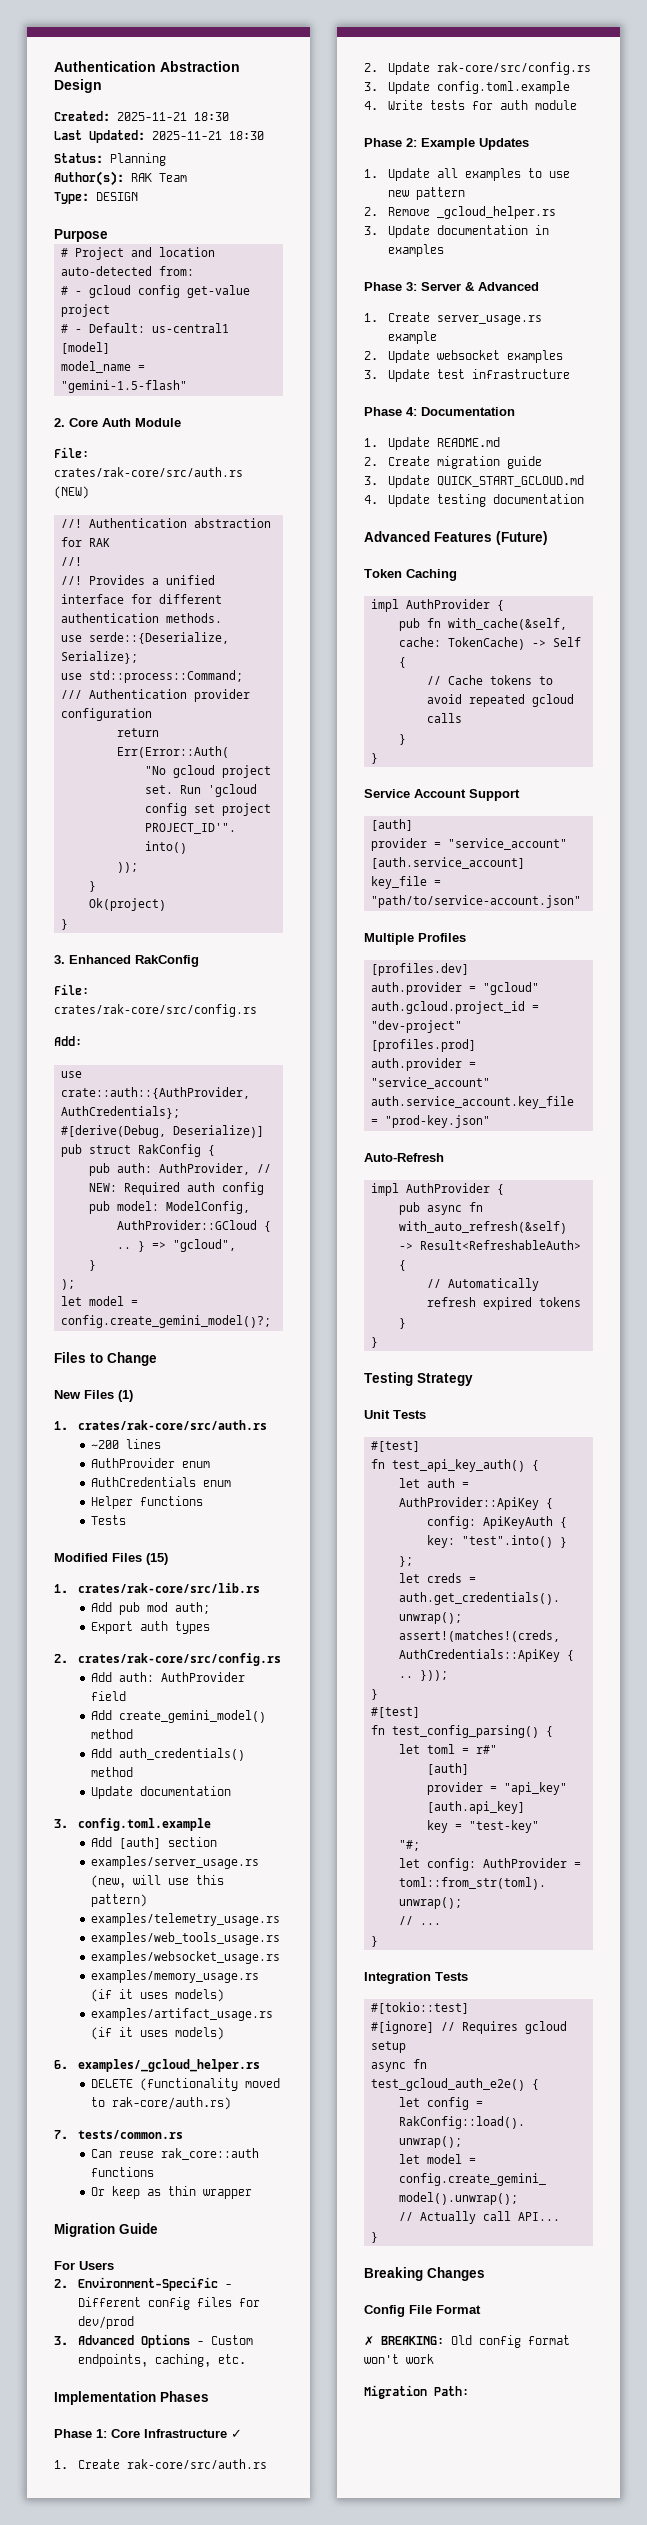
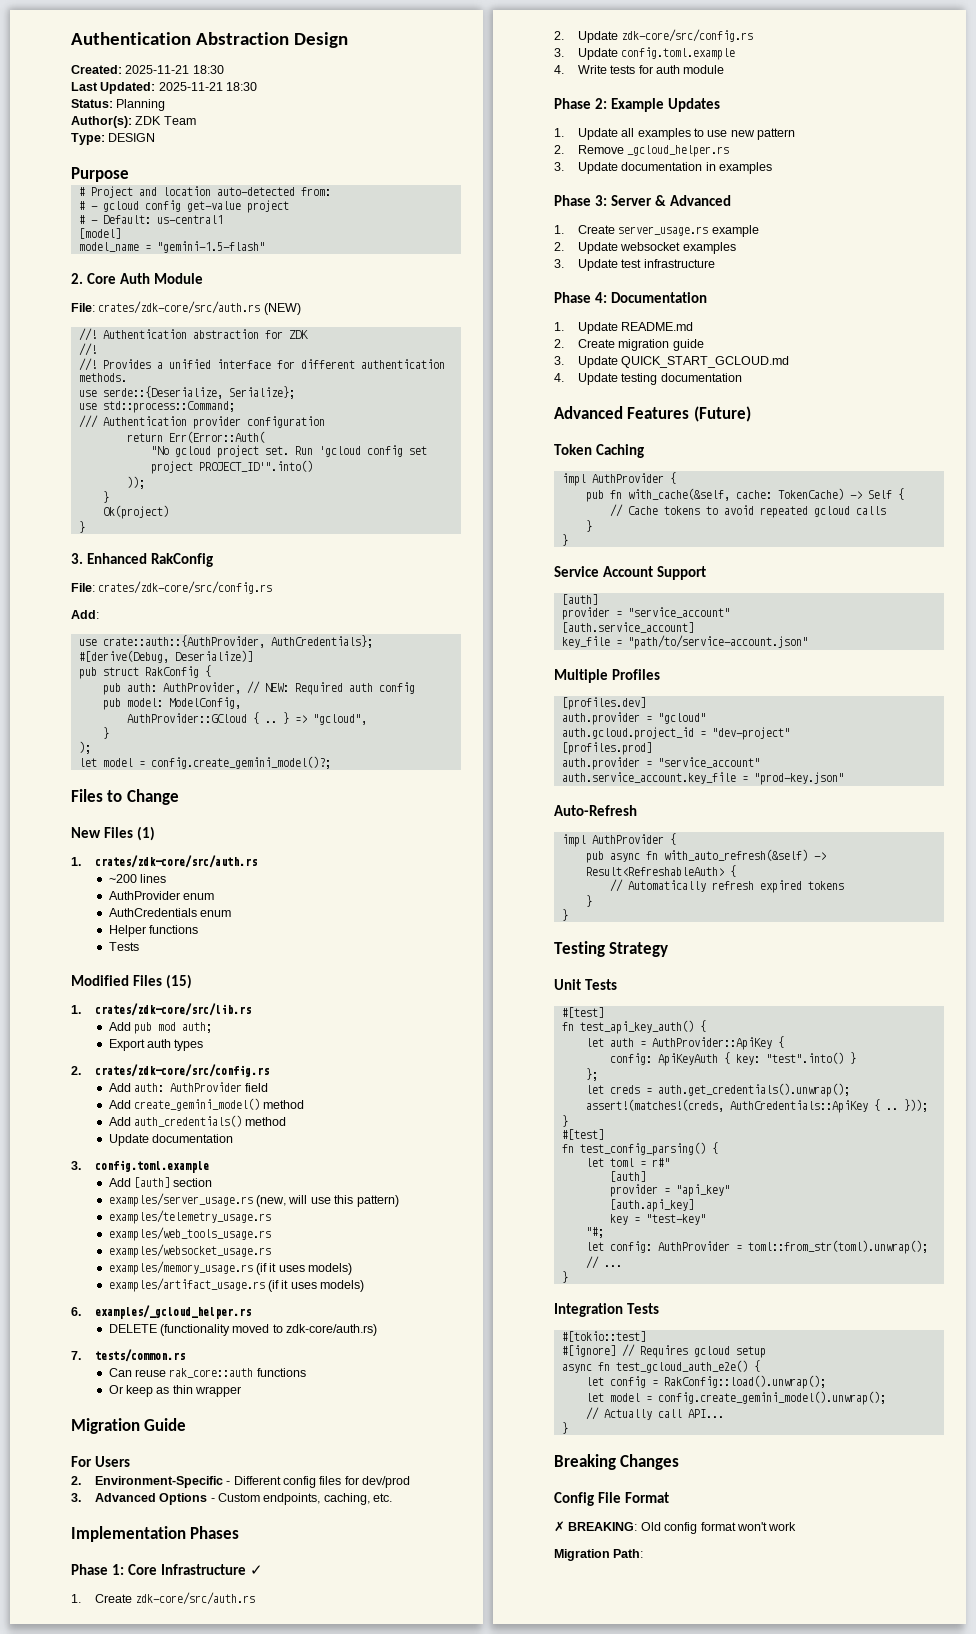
- Author(s): RAK Team
+ Author(s): ZDK Team
- File: crates/rak-core/src/auth.rs (NEW)
+ File: crates/zdk-core/src/auth.rs (NEW)
- Authentication abstraction for RAK
+ Authentication abstraction for ZDK
- File: crates/rak-core/src/config.rs
+ File: crates/zdk-core/src/config.rs
- 1. crates/rak-core/src/auth.rs
+ 1. crates/zdk-core/src/auth.rs
- 1. crates/rak-core/src/lib.rs
+ 1. crates/zdk-core/src/lib.rs
- 2. crates/rak-core/src/config.rs
+ 2. crates/zdk-core/src/config.rs
- DELETE (functionality moved to rak-core/auth.rs)
+ DELETE (functionality moved to zdk-core/auth.rs)
- 1. Create rak-core/src/auth.rs
- 2. Update rak-core/src/config.rs
+ 1. Create zdk-core/src/auth.rs
+ 2. Update zdk-core/src/config.rs

